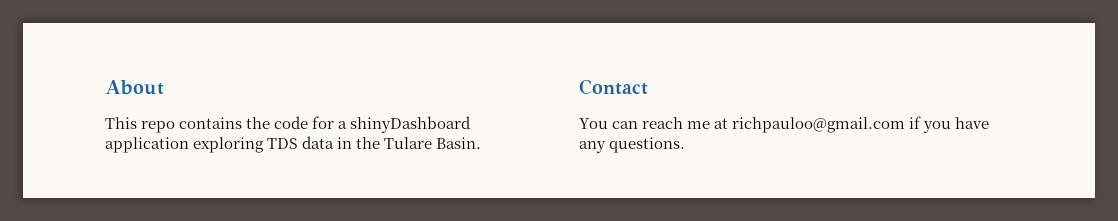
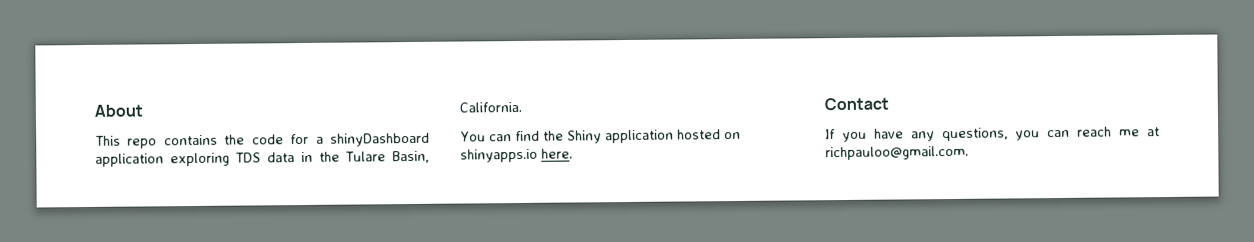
- This repo contains the code for a shinyDashboard application exploring TDS data in the Tulare Basin.
+ This repo contains the code for a shinyDashboard application exploring TDS data in the Tulare Basin, California.
+ You can find the Shiny application hosted on shinyapps.io here.
  Contact
- You can reach me at richpauloo@gmail.com if you have any questions.
+ If you have any questions, you can reach me at richpauloo@gmail.com.

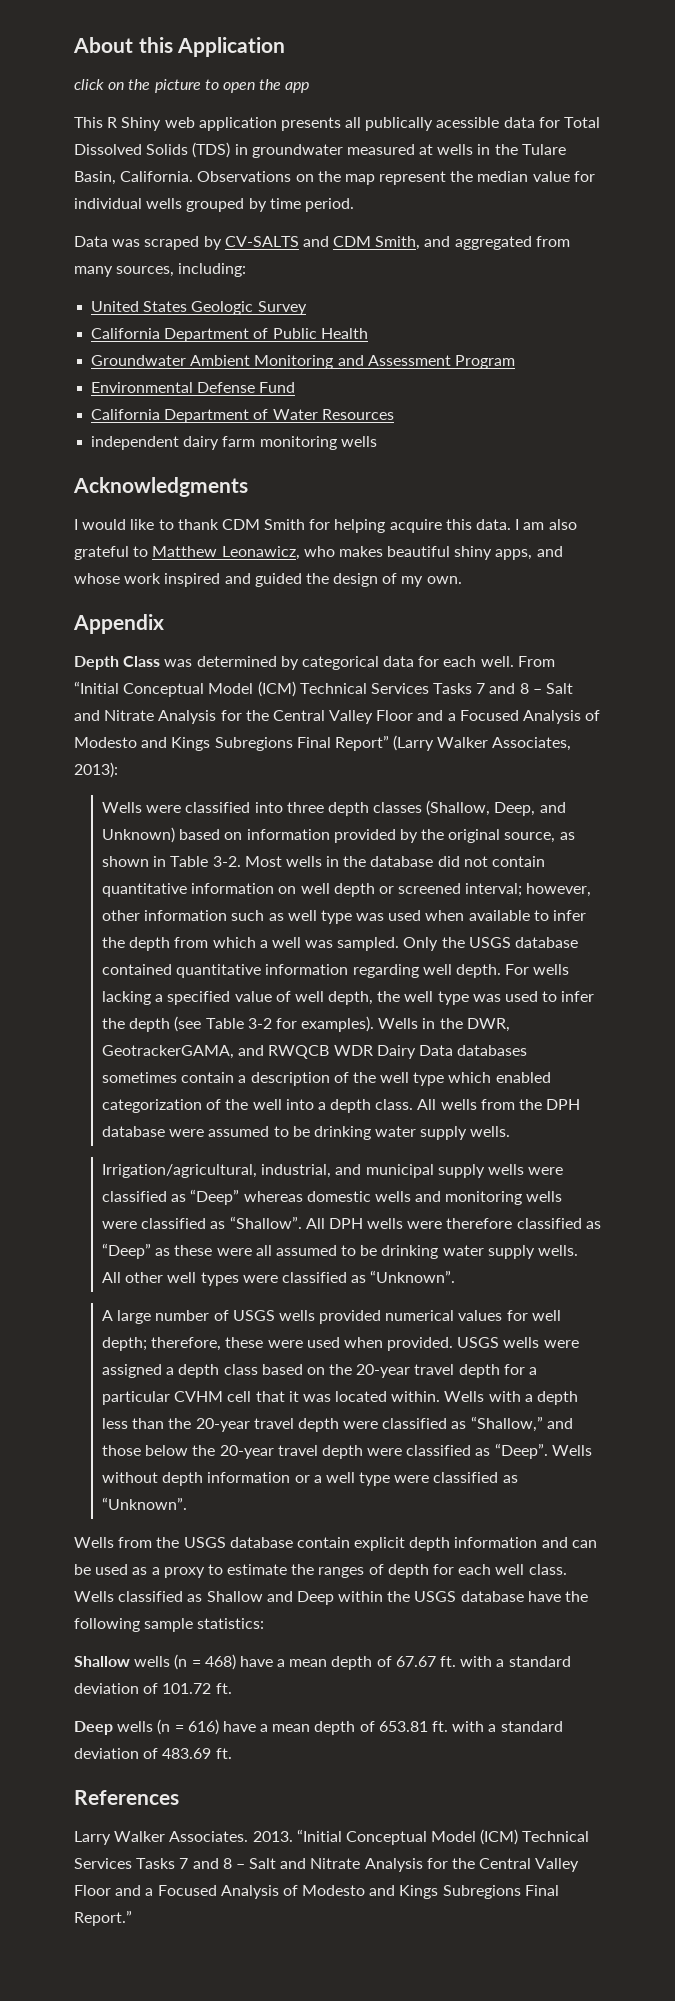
- About
- This repo contains the code for a shinyDashboard application exploring TDS data in the Tulare Basin, California.
- You can find the Shiny application hosted on shinyapps.io here.
- Contact
- If you have any questions, you can reach me at richpauloo@gmail.com.
+ About this Application
+ click on the picture to open the app
+ This R Shiny web application presents all publically acessible data for Total Dissolved Solids (TDS) in groundwater measured at wells in the Tulare Basin, California. Observations on the map represent the median value for individual wells grouped by time period.
+ Data was scraped by CV-SALTS and CDM Smith, and aggregated from many sources, including:
+ United States Geologic Survey
+ California Department of Public Health
+ Groundwater Ambient Monitoring and Assessment Program
+ Environmental Defense Fund
+ California Department of Water Resources
+ independent dairy farm monitoring wells
+ Acknowledgments
+ I would like to thank CDM Smith for helping acquire this data. I am also grateful to Matthew Leonawicz, who makes beautiful shiny apps, and whose work inspired and guided the design of my own.
+ Appendix
+ Depth Class was determined by categorical data for each well. From “Initial Conceptual Model (ICM) Technical Services Tasks 7 and 8 – Salt and Nitrate Analysis for the Central Valley Floor and a Focused Analysis of Modesto and Kings Subregions Final Report” (Larry Walker Associates, 2013):
+ Wells were classified into three depth classes (Shallow, Deep, and Unknown) based on information provided by the original source, as shown in Table 3-2. Most wells in the database did not contain quantitative information on well depth or screened interval; however, other information such as well type was used when available to infer the depth from which a well was sampled. Only the USGS database contained quantitative information regarding well depth. For wells lacking a specified value of well depth, the well type was used to infer the depth (see Table 3-2 for examples). Wells in the DWR, GeotrackerGAMA, and RWQCB WDR Dairy Data databases sometimes contain a description of the well type which enabled categorization of the well into a depth class. All wells from the DPH database were assumed to be drinking water supply wells.
+ Irrigation/agricultural, industrial, and municipal supply wells were classified as “Deep” whereas domestic wells and monitoring wells were classified as “Shallow”. All DPH wells were therefore classified as “Deep” as these were all assumed to be drinking water supply wells. All other well types were classified as “Unknown”.
+ A large number of USGS wells provided numerical values for well depth; therefore, these were used when provided. USGS wells were assigned a depth class based on the 20-year travel depth for a particular CVHM cell that it was located within. Wells with a depth less than the 20-year travel depth were classified as “Shallow,” and those below the 20-year travel depth were classified as “Deep”. Wells without depth information or a well type were classified as “Unknown”.
+ Wells from the USGS database contain explicit depth information and can be used as a proxy to estimate the ranges of depth for each well class. Wells classified as Shallow and Deep within the USGS database have the following sample statistics:
+ Shallow wells (n = 468) have a mean depth of 67.67 ft. with a standard deviation of 101.72 ft.
+ Deep wells (n = 616) have a mean depth of 653.81 ft. with a standard deviation of 483.69 ft.
+ References
+ Larry Walker Associates. 2013. “Initial Conceptual Model (ICM) Technical Services Tasks 7 and 8 – Salt and Nitrate Analysis for the Central Valley Floor and a Focused Analysis of Modesto and Kings Subregions Final Report.”

